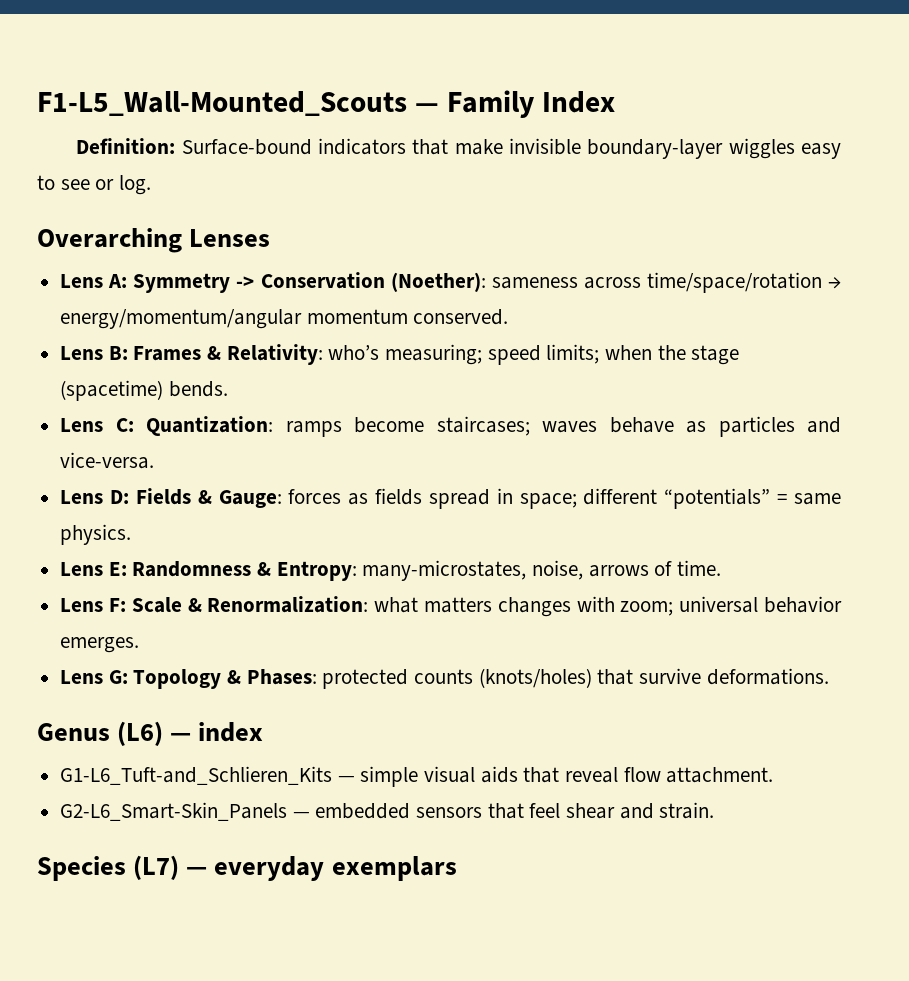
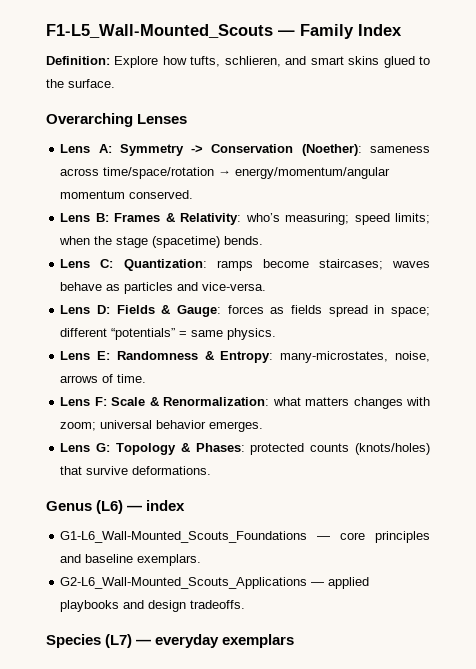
- Definition: Surface-bound indicators that make invisible boundary-layer wiggles easy to see or log.
+ Definition: Explore how tufts, schlieren, and smart skins glued to the surface.
- G1-L6_Tuft-and_Schlieren_Kits — simple visual aids that reveal flow attachment.
- G2-L6_Smart-Skin_Panels — embedded sensors that feel shear and strain.
+ G1-L6_Wall-Mounted_Scouts_Foundations — core principles and baseline exemplars.
+ G2-L6_Wall-Mounted_Scouts_Applications — applied playbooks and design tradeoffs.

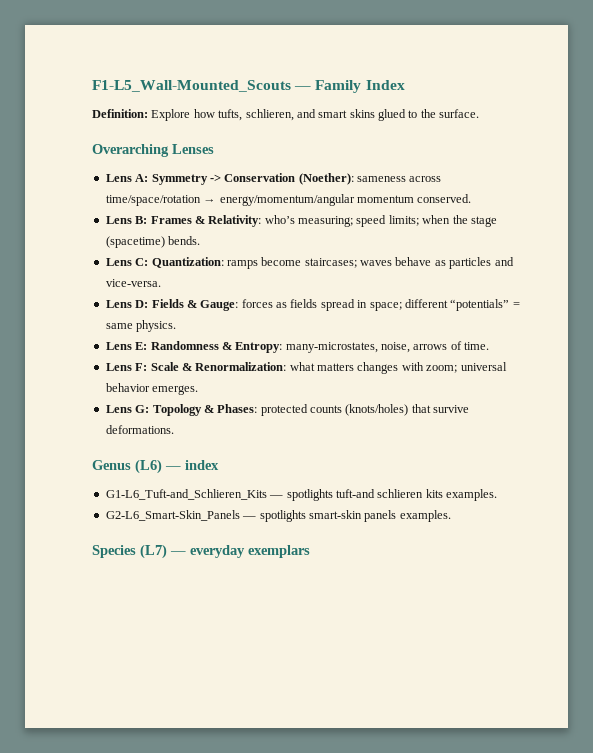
- G1-L6_Wall-Mounted_Scouts_Foundations — core principles and baseline exemplars.
- G2-L6_Wall-Mounted_Scouts_Applications — applied playbooks and design tradeoffs.
+ G1-L6_Tuft-and_Schlieren_Kits — spotlights tuft-and schlieren kits examples.
+ G2-L6_Smart-Skin_Panels — spotlights smart-skin panels examples.

